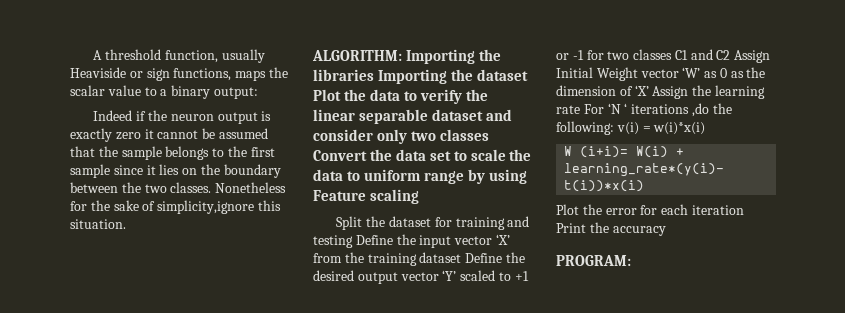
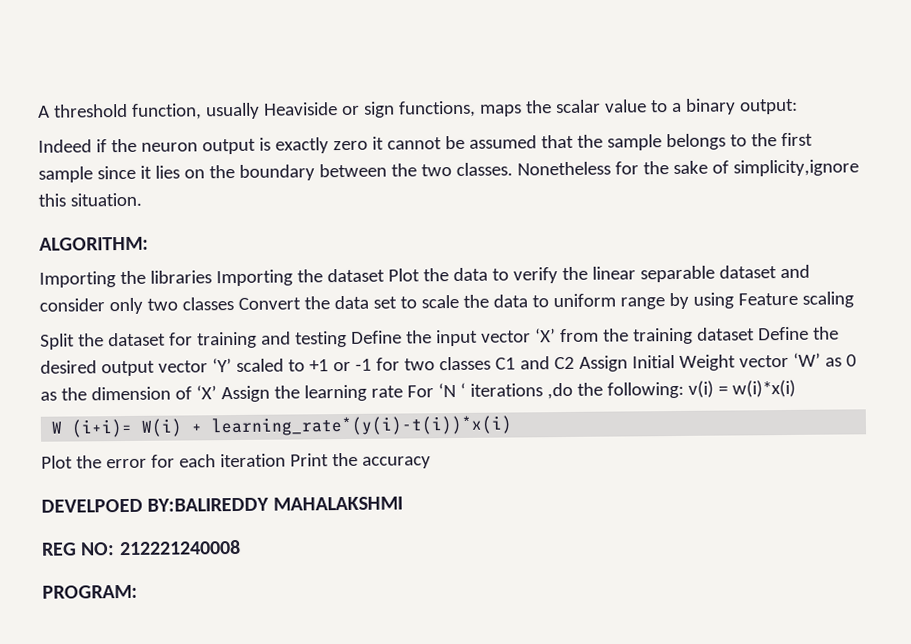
- ALGORITHM: Importing the libraries Importing the dataset Plot the data to verify the linear separable dataset and consider only two classes Convert the data set to scale the data to uniform range by using Feature scaling
+ ALGORITHM:
+ Importing the libraries Importing the dataset Plot the data to verify the linear separable dataset and consider only two classes Convert the data set to scale the data to uniform range by using Feature scaling
+ DEVELPOED BY:BALIREDDY MAHALAKSHMI
+ REG NO: 212221240008

